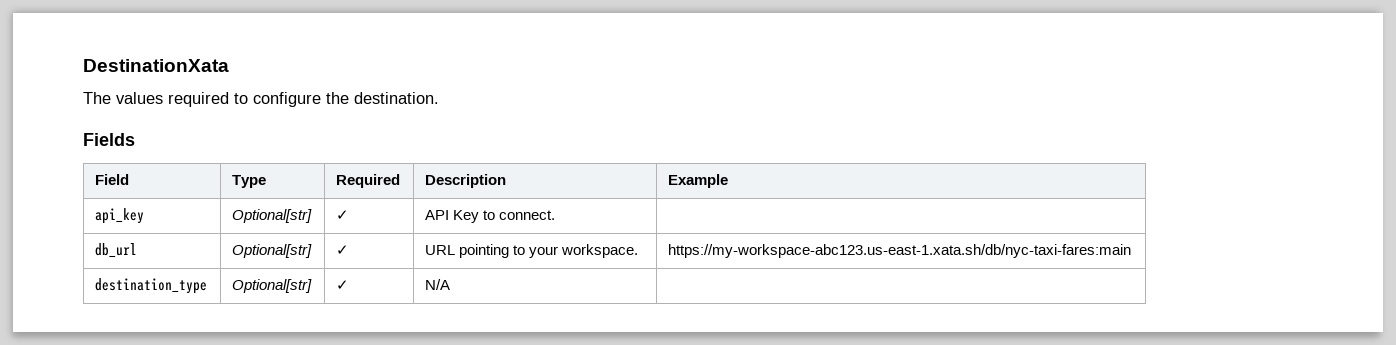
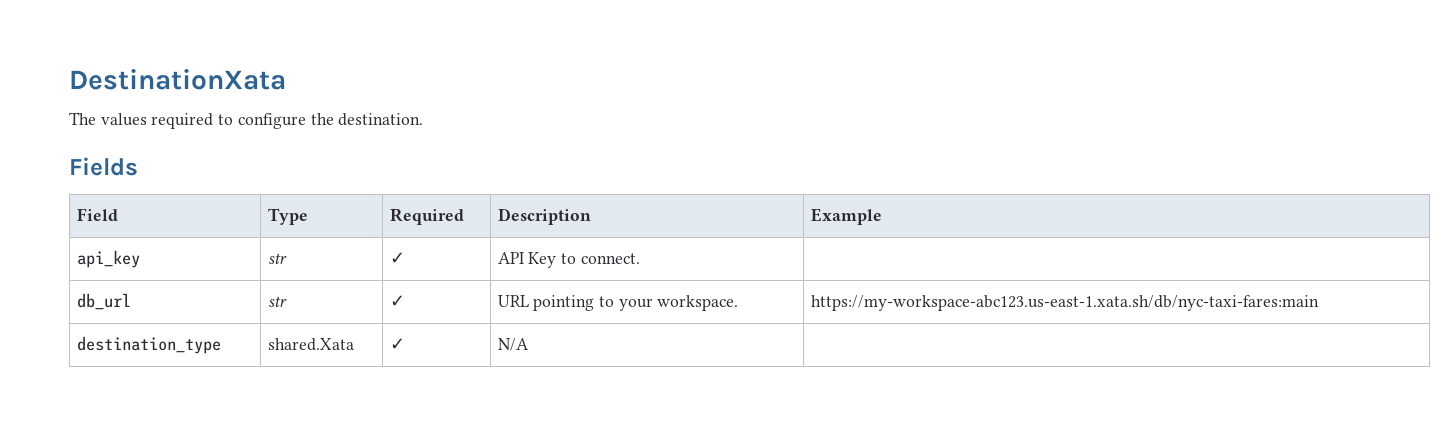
- api_key | Optional[str] | ✓ | API Key to connect. |
+ api_key | str | ✓ | API Key to connect. |
- db_url | Optional[str] | ✓ | URL pointing to your workspace. | https://my-workspace-abc123.us-east-1.xata.sh/db/nyc-taxi-fares:main
+ db_url | str | ✓ | URL pointing to your workspace. | https://my-workspace-abc123.us-east-1.xata.sh/db/nyc-taxi-fares:main
- destination_type | Optional[str] | ✓ | N/A |
+ destination_type | shared.Xata | ✓ | N/A |

